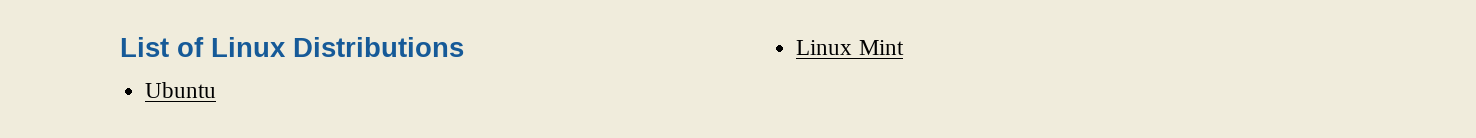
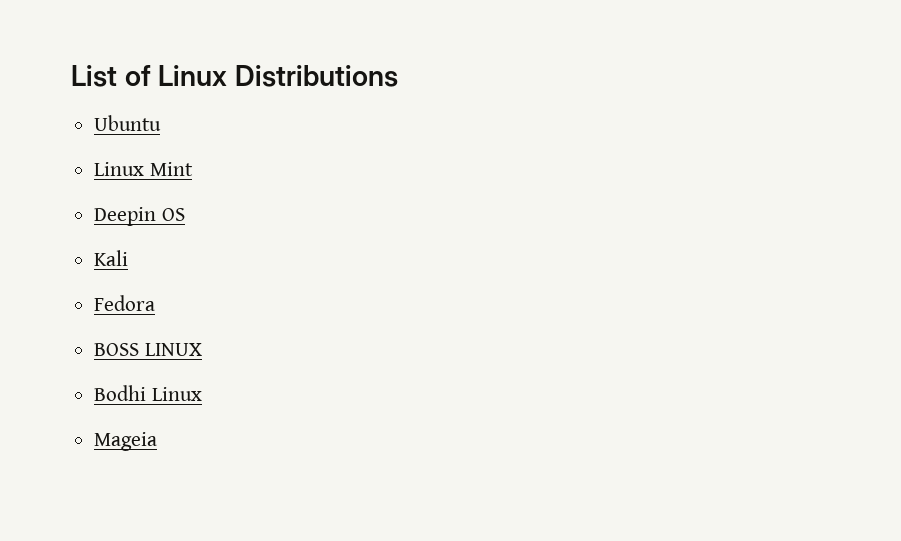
+ Deepin OS
+ Kali
+ Fedora
+ BOSS LINUX
+ Bodhi Linux
+ Mageia

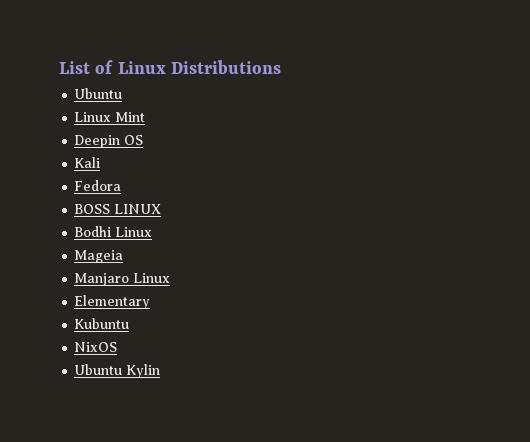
+ Manjaro Linux
+ Elementary
+ Kubuntu
+ NixOS
+ Ubuntu Kylin

